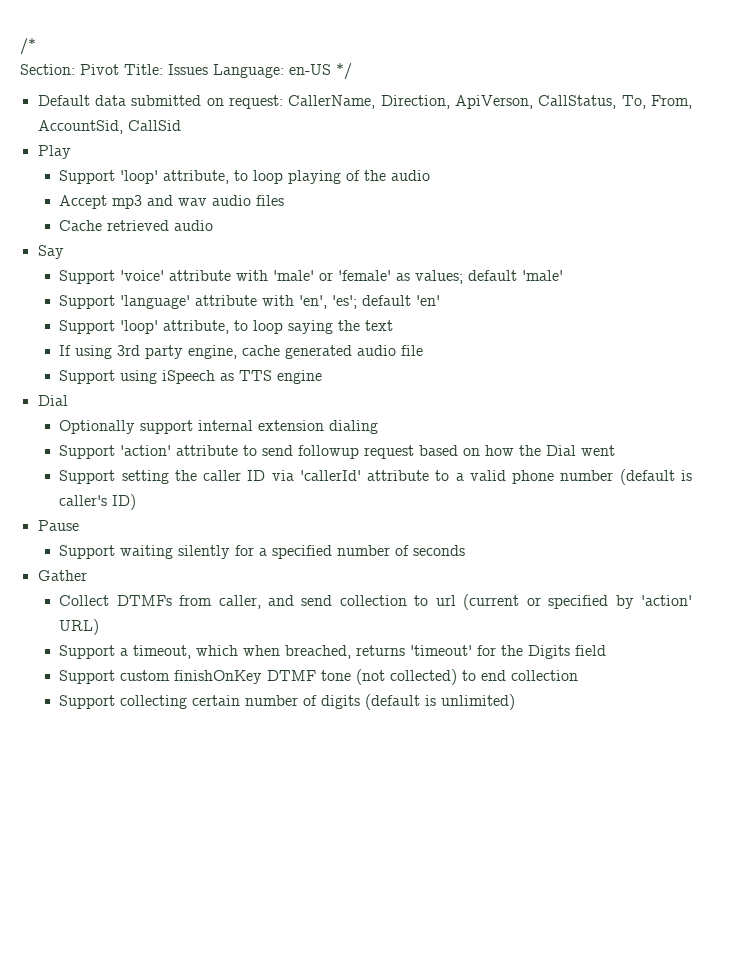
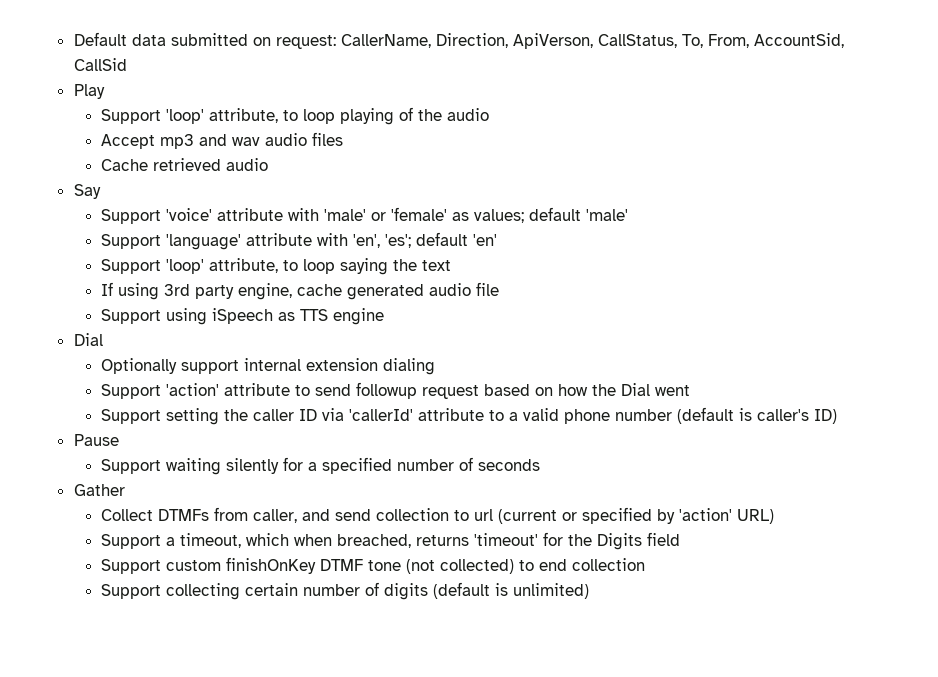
- /*
- Section: Pivot Title: Issues Language: en-US */

